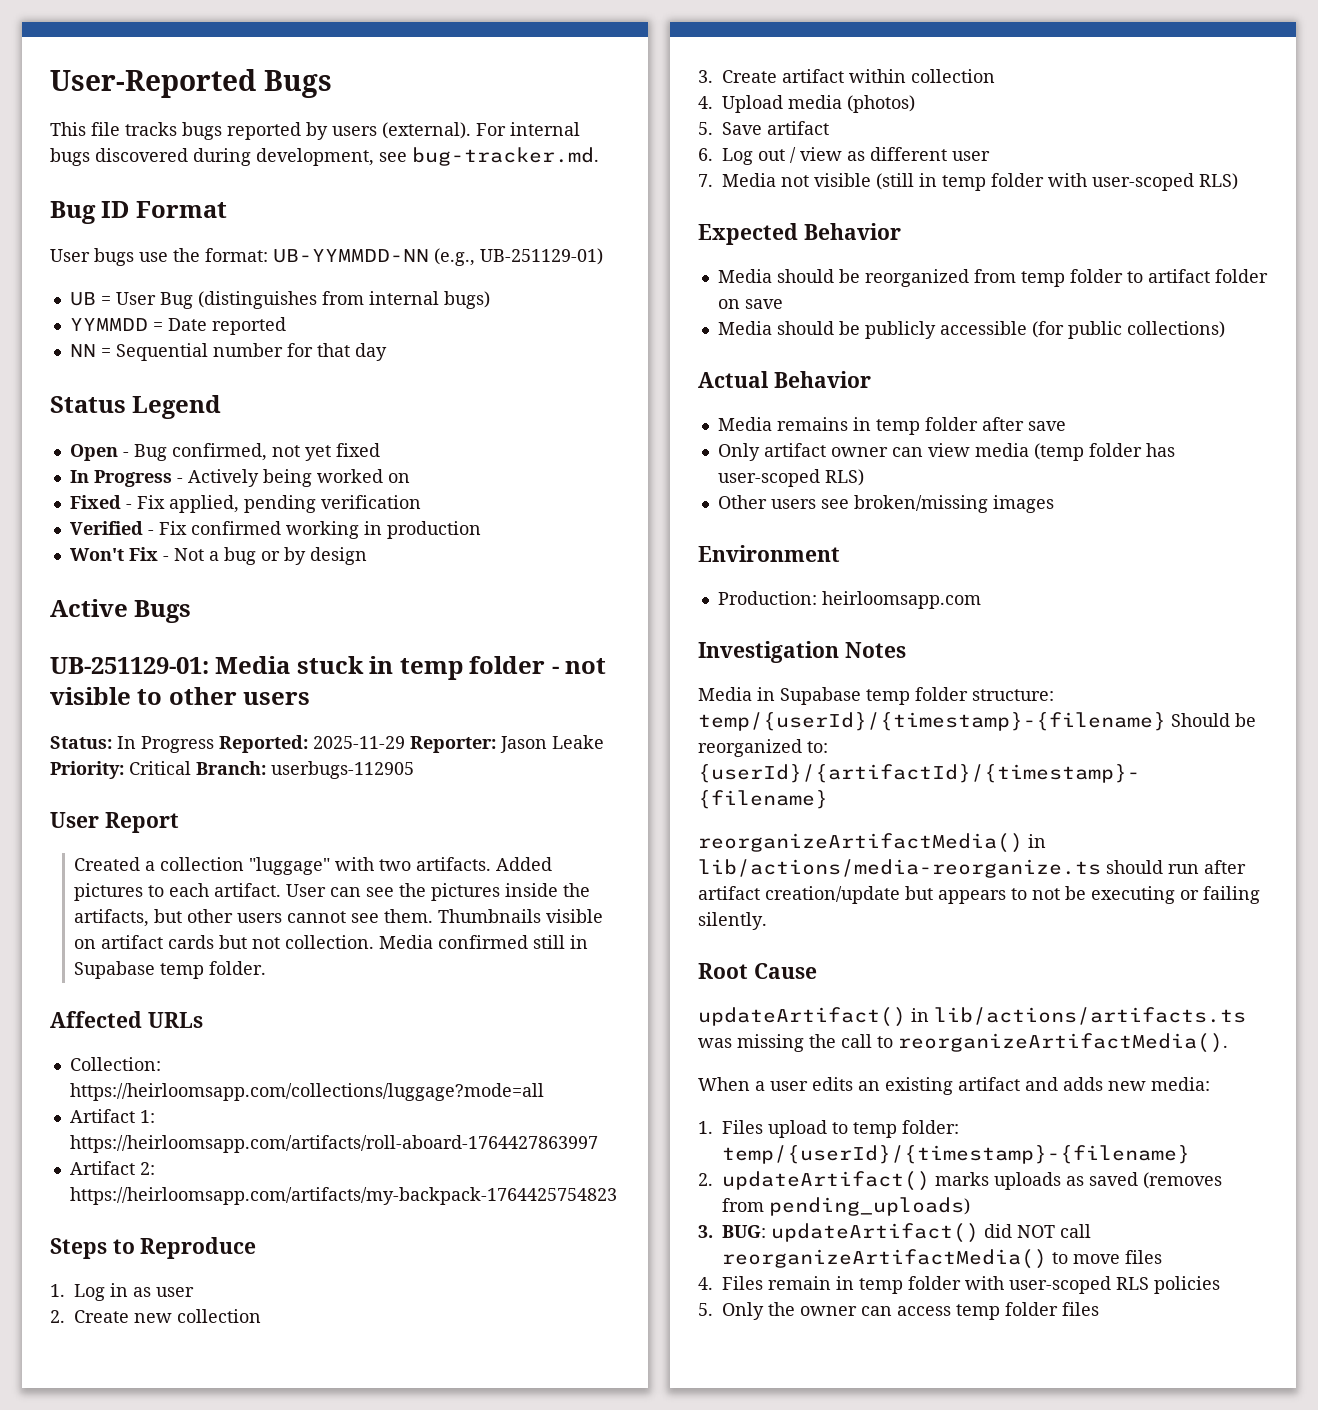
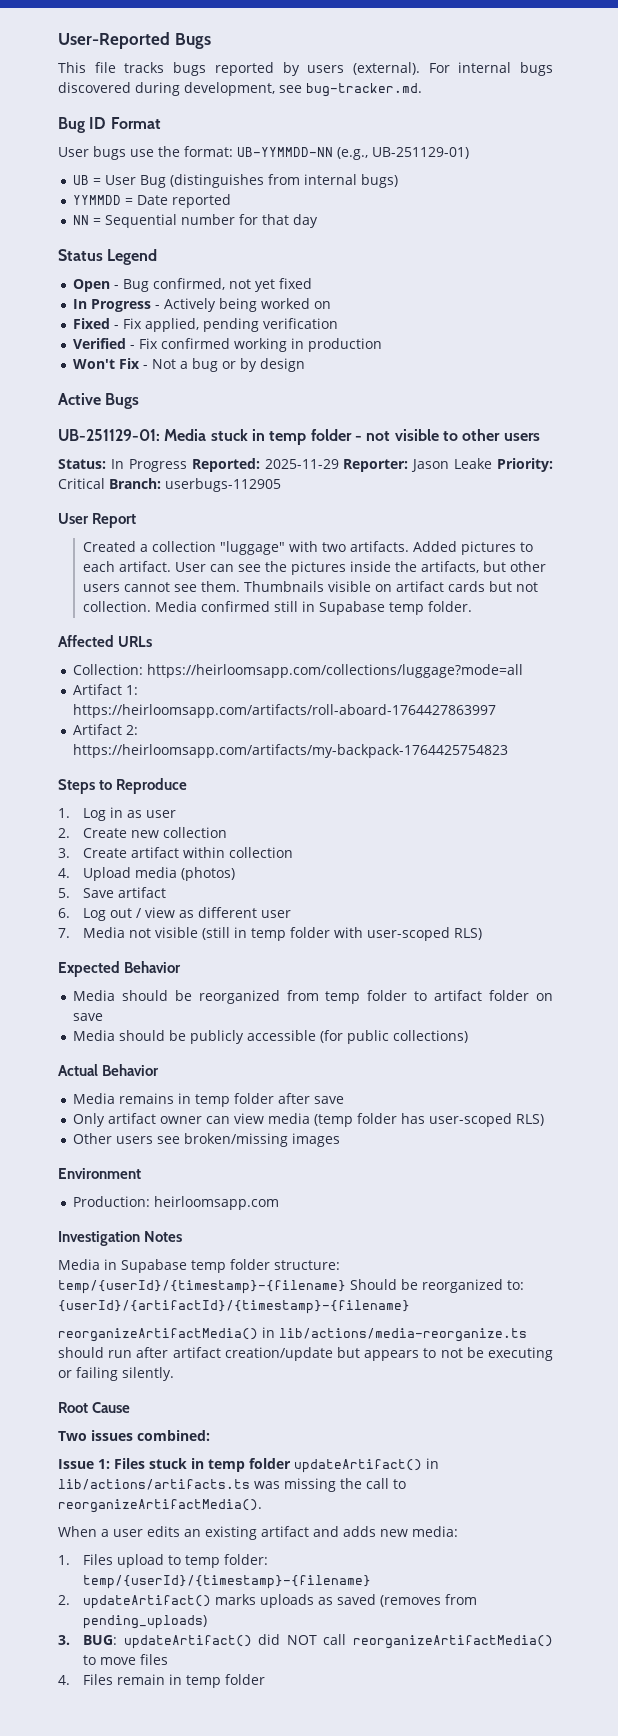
- updateArtifact() in lib/actions/artifacts.ts was missing the call to reorganizeArtifactMedia().
+ Two issues combined:
+ Issue 1: Files stuck in temp folder updateArtifact() in lib/actions/artifacts.ts was missing the call to reorganizeArtifactMedia().
- 4. Files remain in temp folder with user-scoped RLS policies
- 5. Only the owner can access temp folder files
+ 4. Files remain in temp folder

